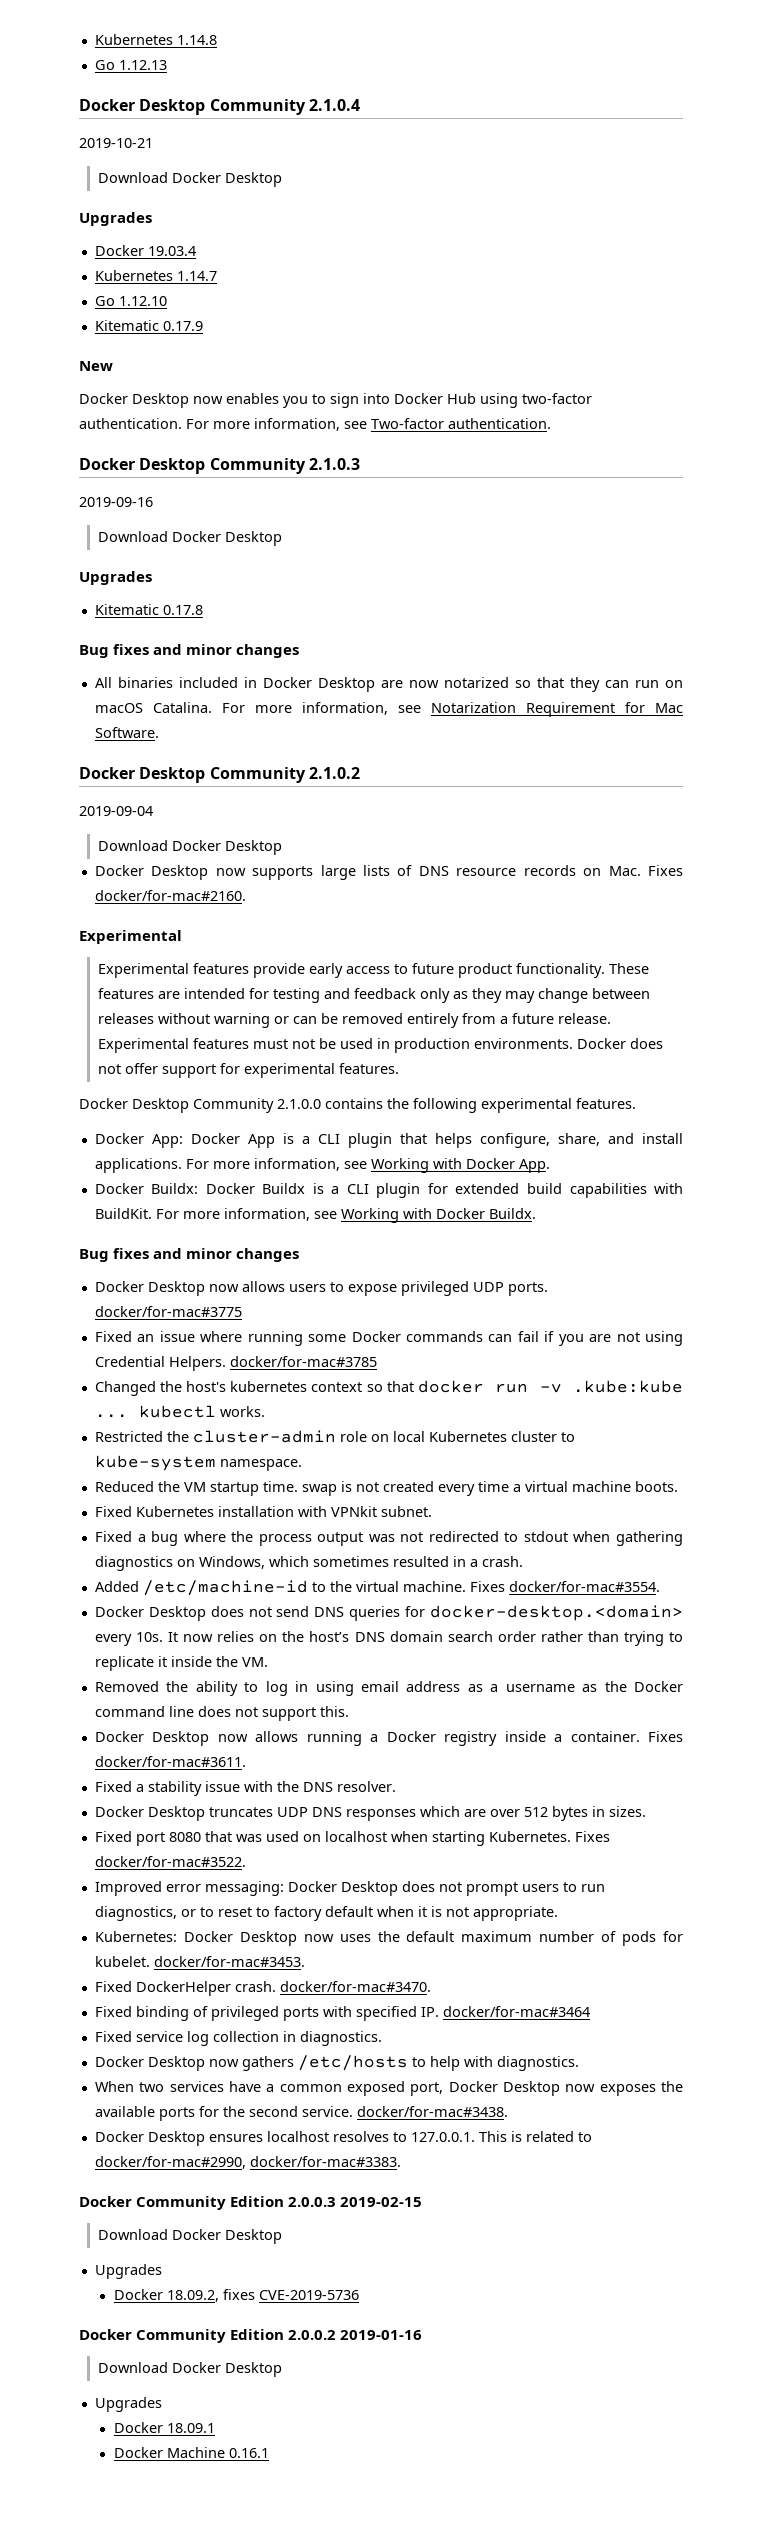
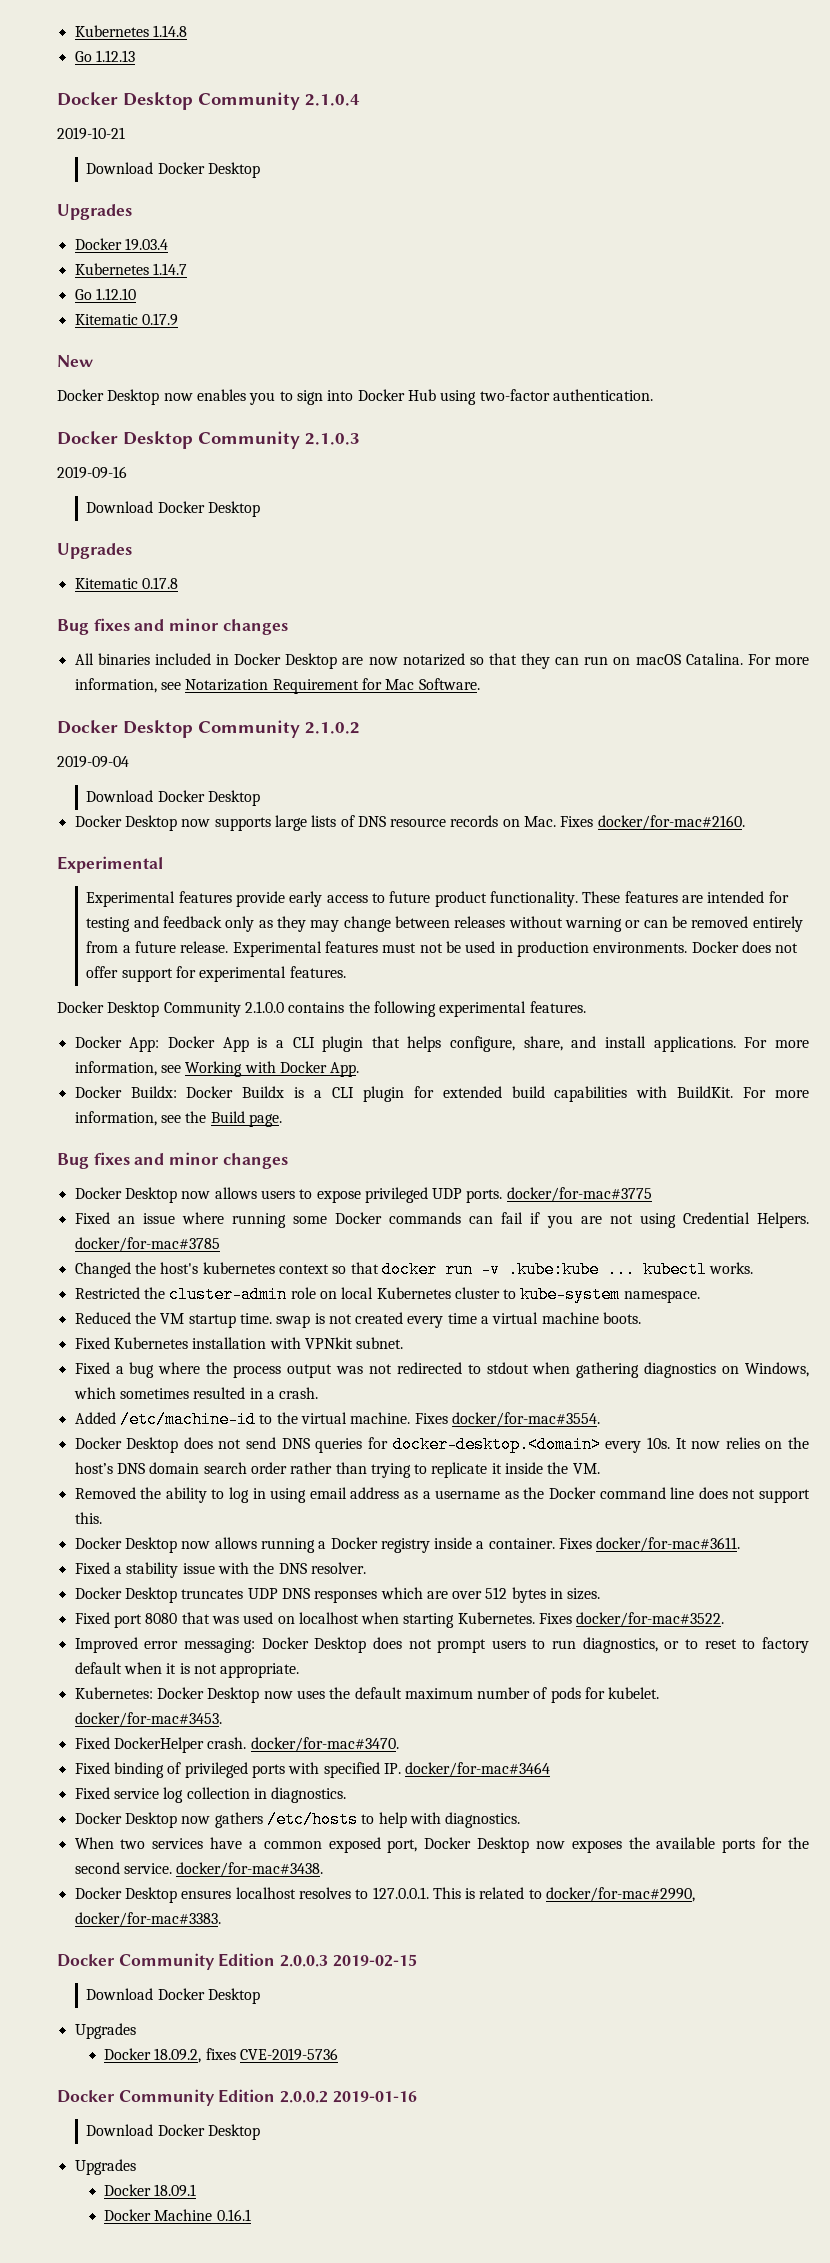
- For more information, see Two-factor authentication.
- For more information, see Working with Docker Buildx.
+ For more information, see the Build page.

